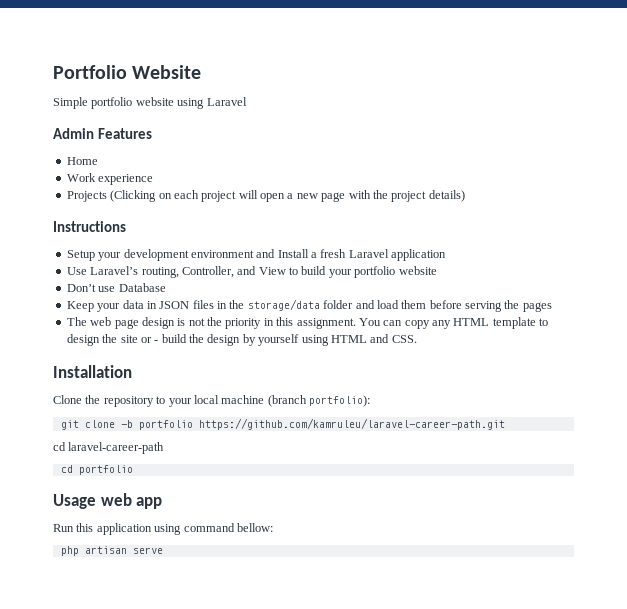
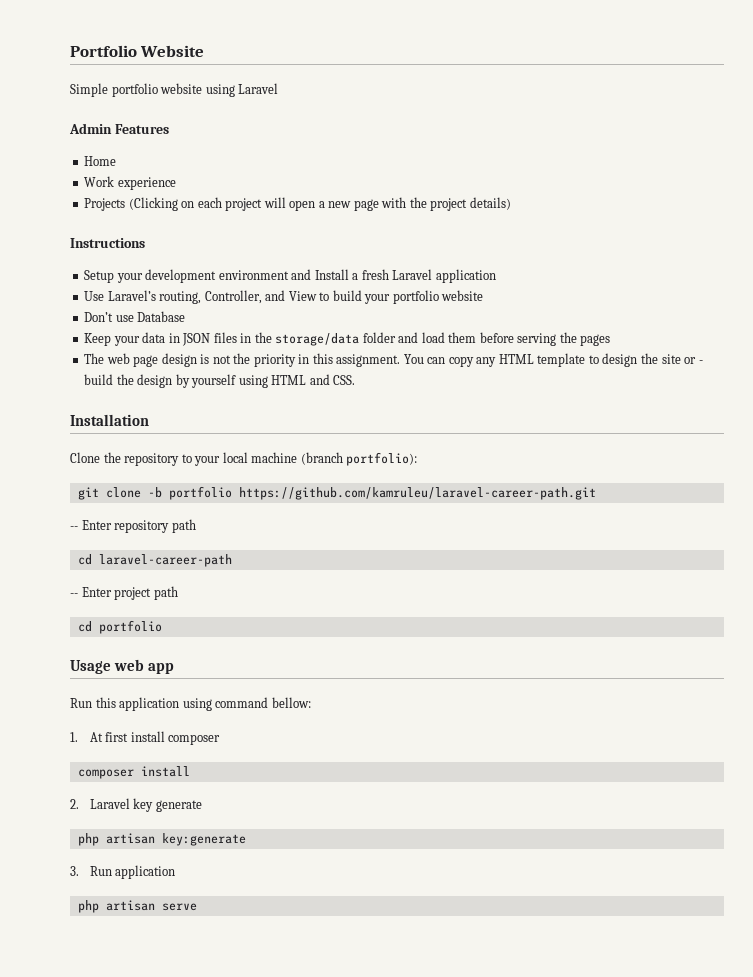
+ -- Enter repository path
  cd laravel-career-path
+ -- Enter project path
+ 1. At first install composer
+ composer install
+ 2. Laravel key generate
+ php artisan key:generate
+ 3. Run application

